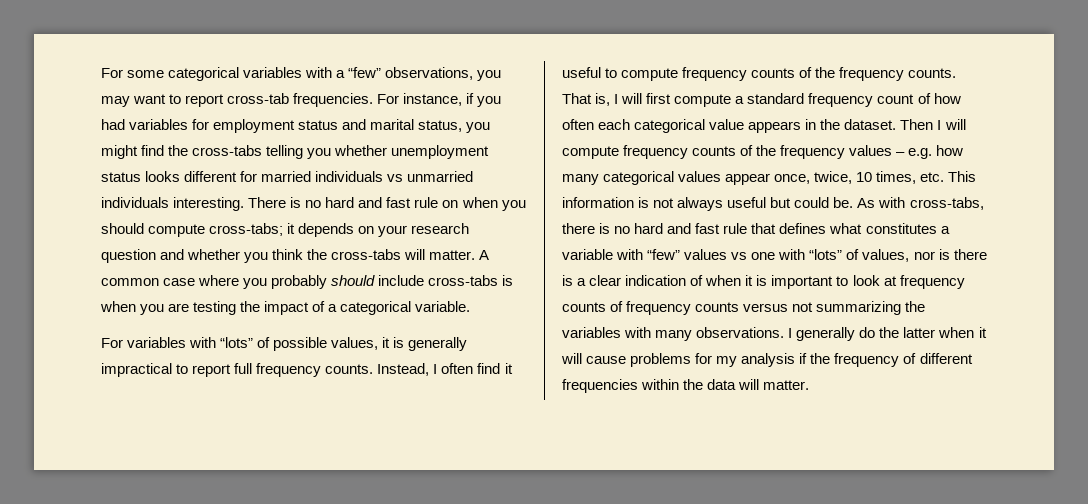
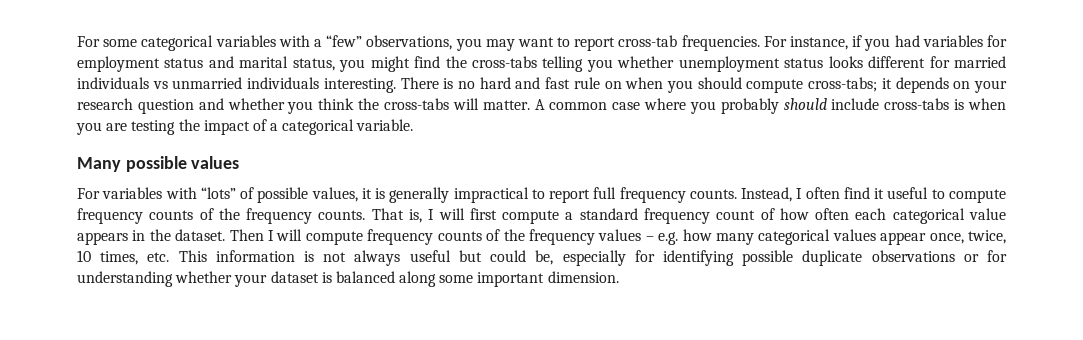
+ Many possible values
- Then I will compute frequency counts of the frequency values – e.g. how many categorical values appear once, twice, 10 times, etc. This information is not always useful but could be. As with cross-tabs, there is no hard and fast rule that defines what constitutes a variable with “few” values vs one with “lots” of values, nor is there is a clear indication of when it is important to look at frequency counts of frequency counts versus not summarizing the variables with many observations. I generally do the latter when it will cause problems for my analysis if the frequency of different frequencies within the data will matter.
+ Then I will compute frequency counts of the frequency values – e.g. how many categorical values appear once, twice, 10 times, etc. This information is not always useful but could be, especially for identifying possible duplicate observations or for understanding whether your dataset is balanced along some important dimension.

